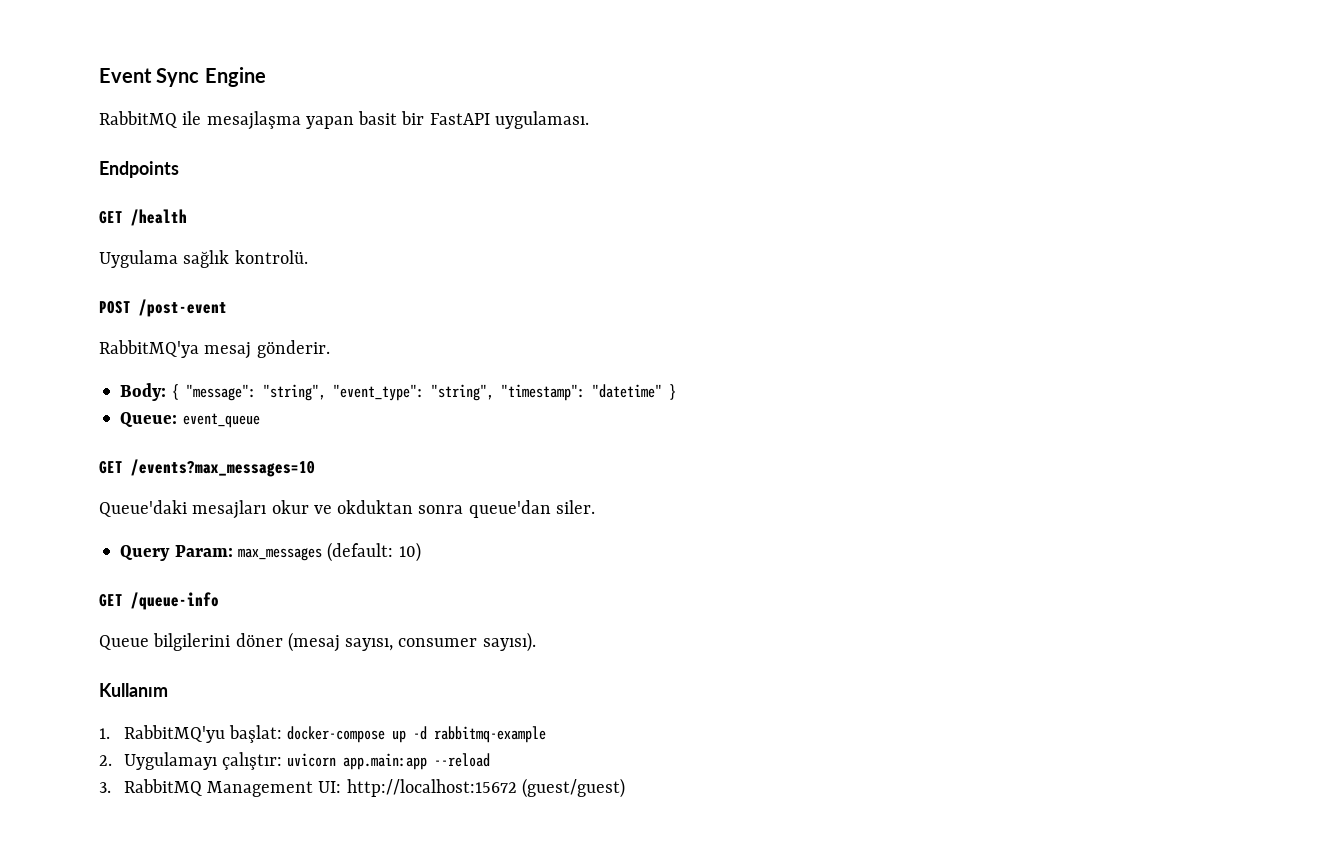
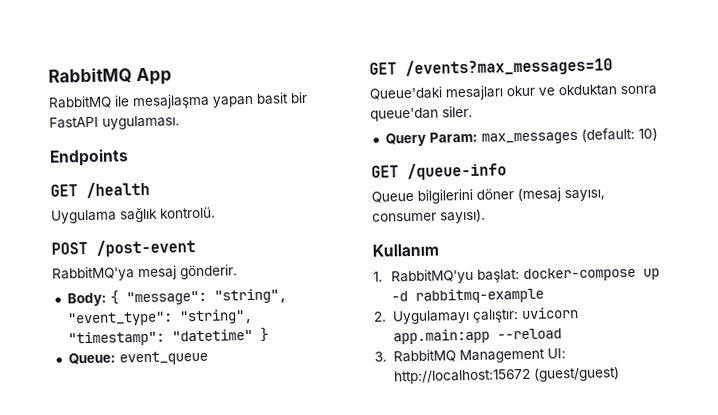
- Event Sync Engine
+ RabbitMQ App

